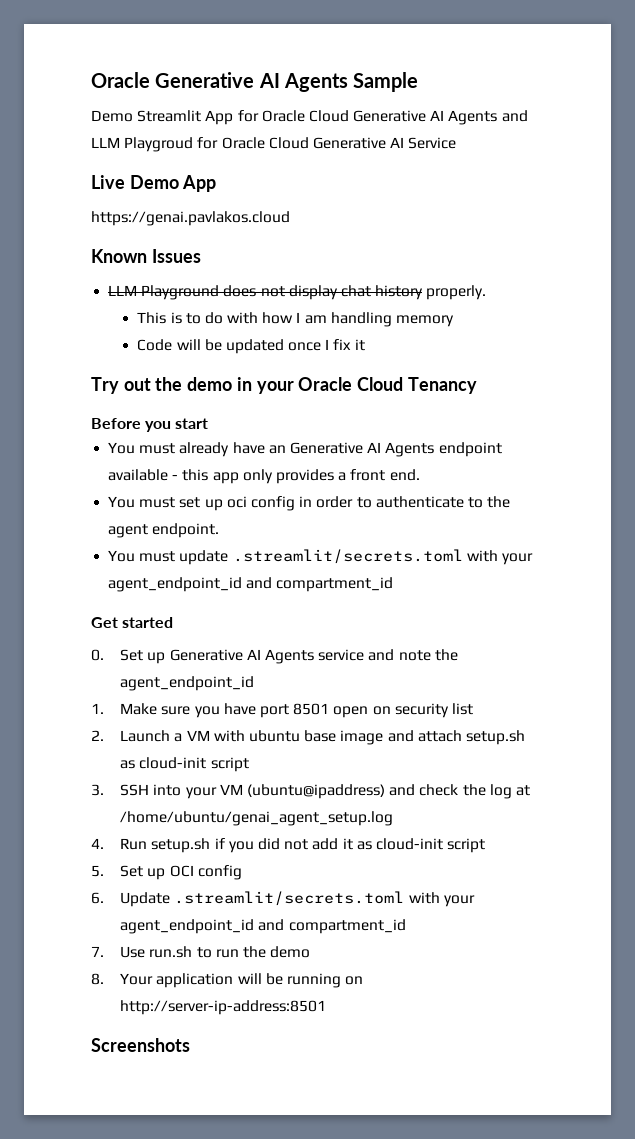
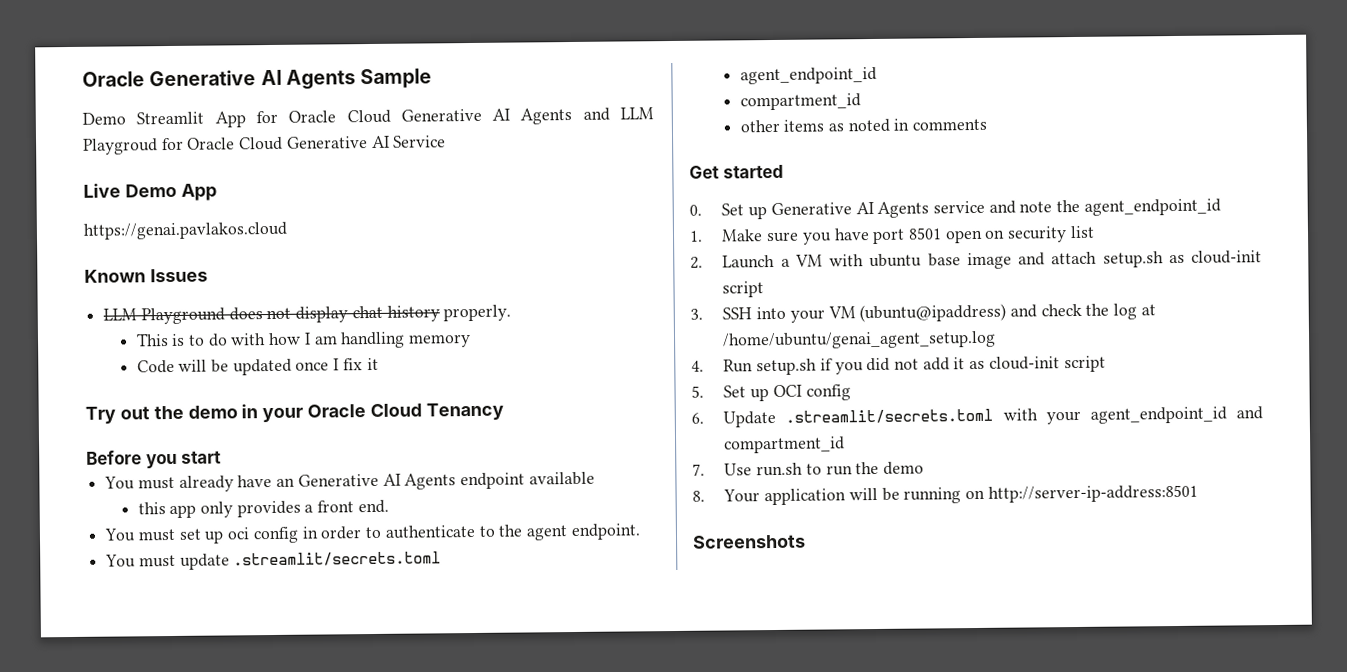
- You must already have an Generative AI Agents endpoint available - this app only provides a front end.
+ You must already have an Generative AI Agents endpoint available
+ this app only provides a front end.
- You must update .streamlit/secrets.toml with your agent_endpoint_id and compartment_id
+ You must update .streamlit/secrets.toml
+ agent_endpoint_id
+ compartment_id
+ other items as noted in comments

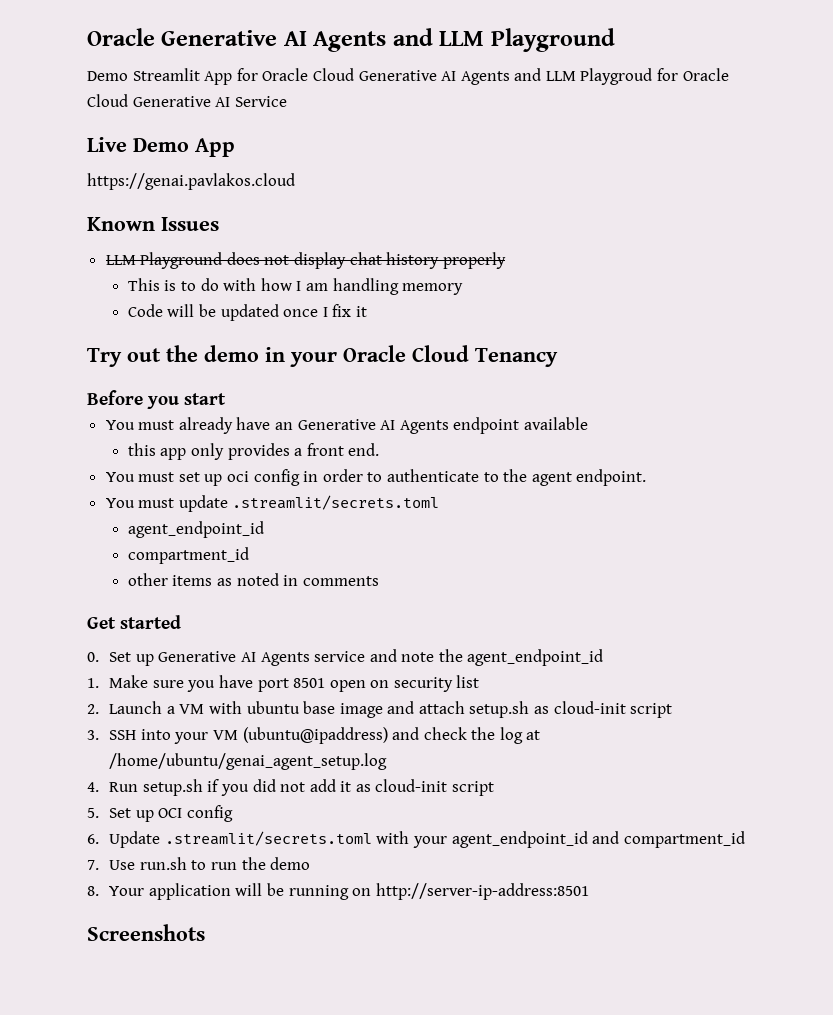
- Oracle Generative AI Agents Sample
+ Oracle Generative AI Agents and LLM Playground
- LLM Playground does not display chat history properly.
+ LLM Playground does not display chat history properly

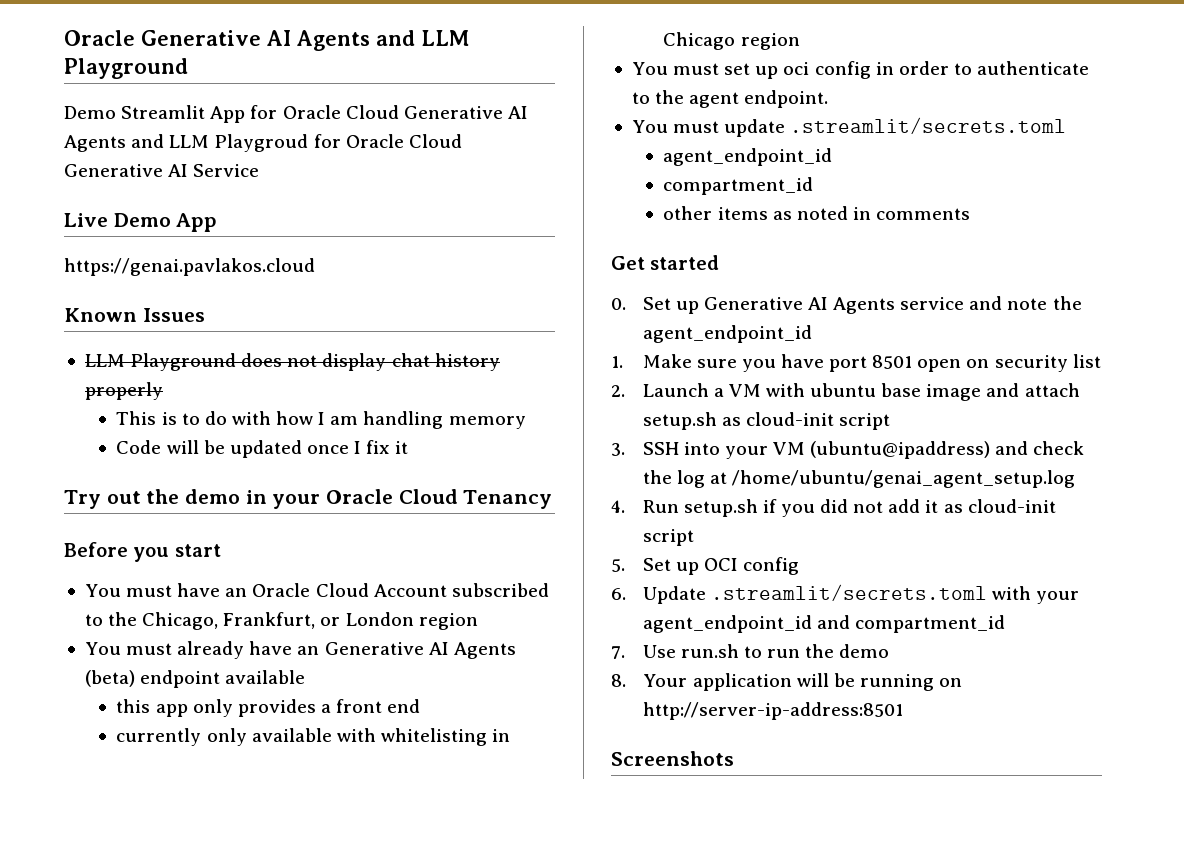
+ You must have an Oracle Cloud Account subscribed to the Chicago, Frankfurt, or London region
- You must already have an Generative AI Agents endpoint available
+ You must already have an Generative AI Agents (beta) endpoint available
- this app only provides a front end.
+ this app only provides a front end
+ currently only available with whitelisting in Chicago region

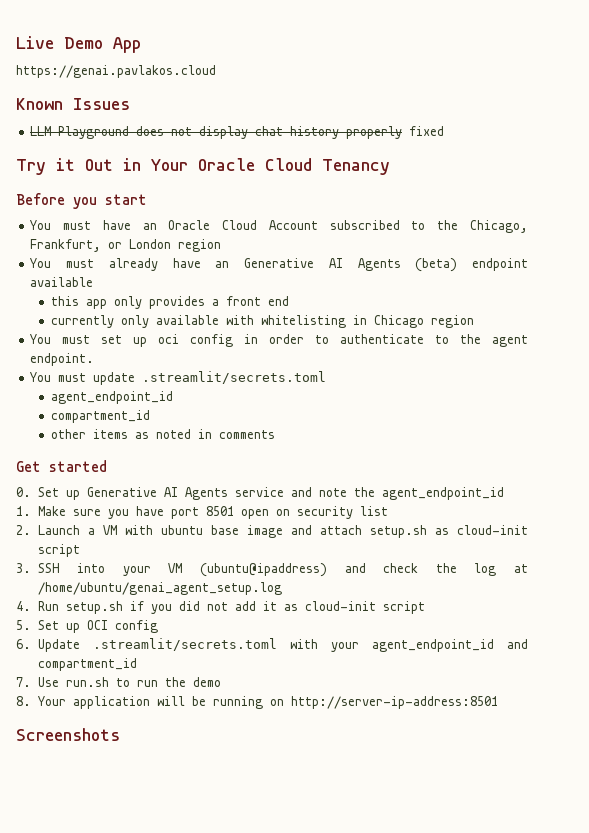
- Oracle Generative AI Agents and LLM Playground
- Demo Streamlit App for Oracle Cloud Generative AI Agents and LLM Playgroud for Oracle Cloud Generative AI Service
- LLM Playground does not display chat history properly
- This is to do with how I am handling memory
- Code will be updated once I fix it
- Try out the demo in your Oracle Cloud Tenancy
+ LLM Playground does not display chat history properly fixed
+ Try it Out in Your Oracle Cloud Tenancy

